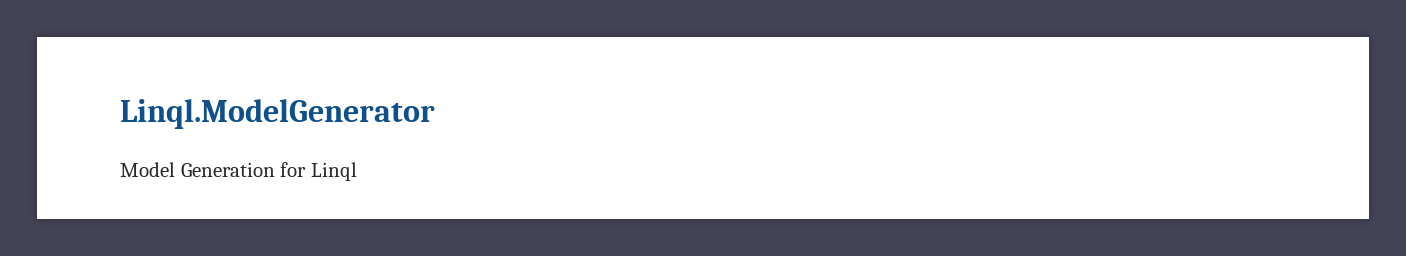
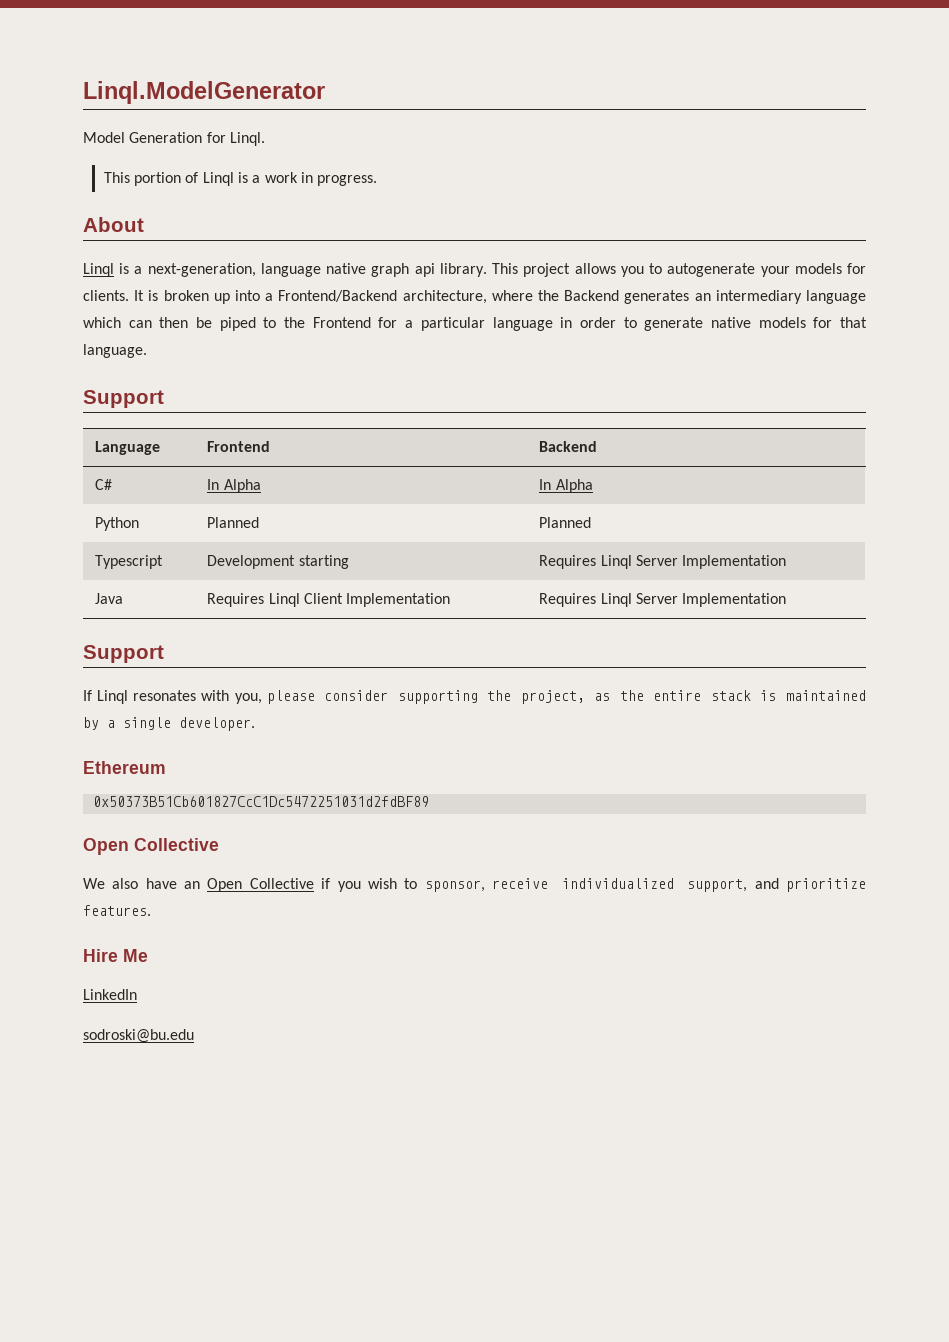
- Model Generation for Linql
+ Model Generation for Linql.
+ This portion of Linql is a work in progress.
+ About
+ Linql is a next-generation, language native graph api library. This project allows you to autogenerate your models for clients. It is broken up into a Frontend/Backend architecture, where the Backend generates an intermediary language which can then be piped to the Frontend for a particular language in order to generate native models for that language.
+ Support
+ Language | Frontend | Backend
+ C# | In Alpha | In Alpha
+ Python | Planned | Planned
+ Typescript | Development starting | Requires Linql Server Implementation
+ Java | Requires Linql Client Implementation | Requires Linql Server Implementation
+ Support
+ If Linql resonates with you, please consider supporting the project, as the entire stack is maintained by a single developer.
+ Ethereum
+ 0x50373B51Cb601827CcC1Dc5472251031d2fdBF89
+ Open Collective
+ We also have an Open Collective if you wish to sponsor, receive individualized support, and prioritize features.
+ Hire Me
+ LinkedIn
+ sodroski@bu.edu

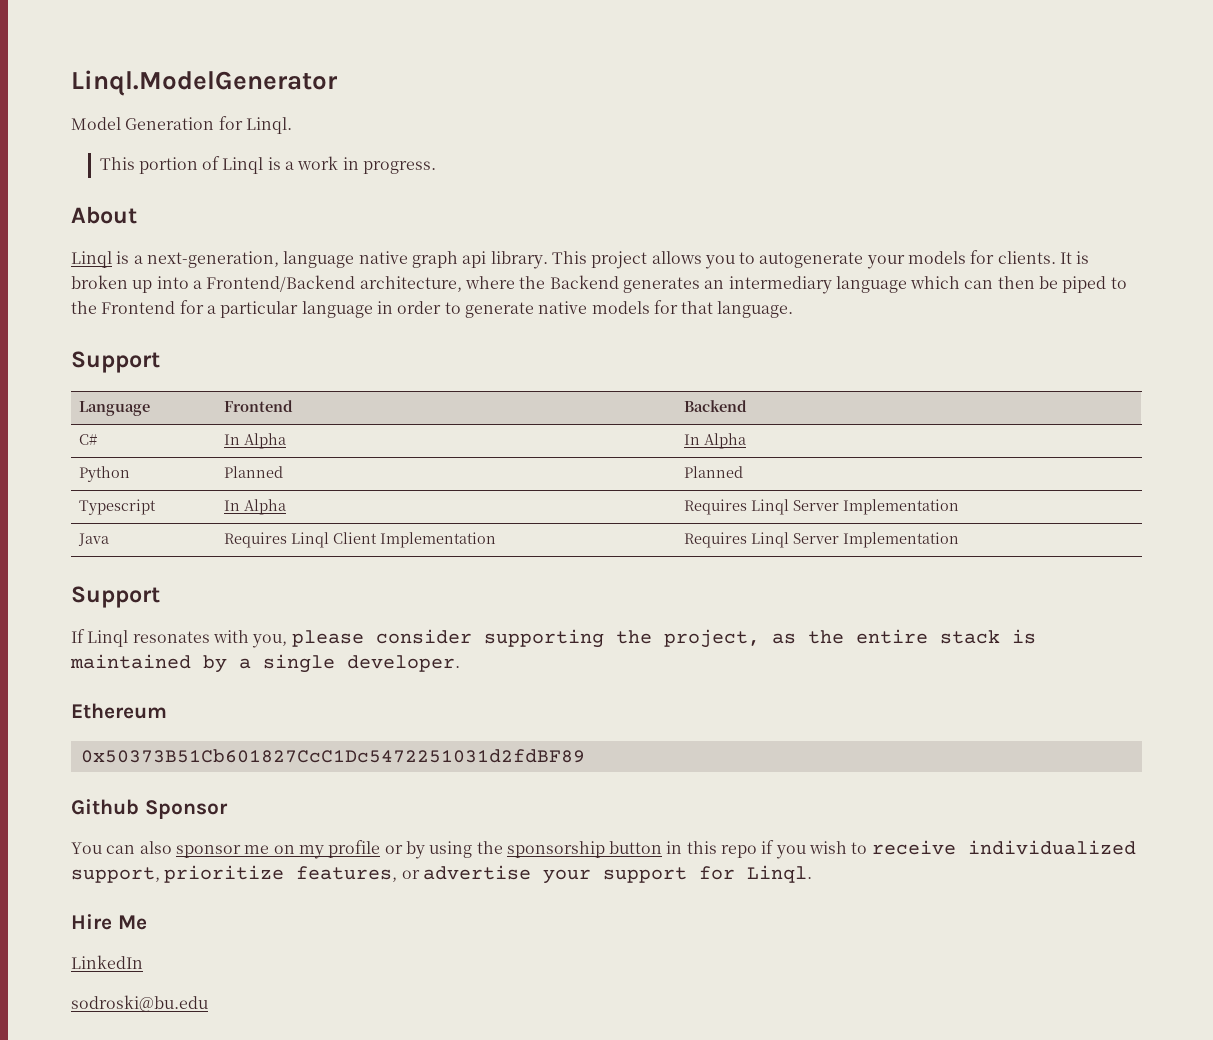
- Typescript | Development starting | Requires Linql Server Implementation
+ Typescript | In Alpha | Requires Linql Server Implementation
  0x50373B51Cb601827CcC1Dc5472251031d2fdBF89
- Open Collective
- We also have an Open Collective if you wish to sponsor, receive individualized support, and prioritize features.
+ Github Sponsor
+ You can also sponsor me on my profile or by using the sponsorship button in this repo if you wish to receive individualized support, prioritize features, or advertise your support for Linql.

